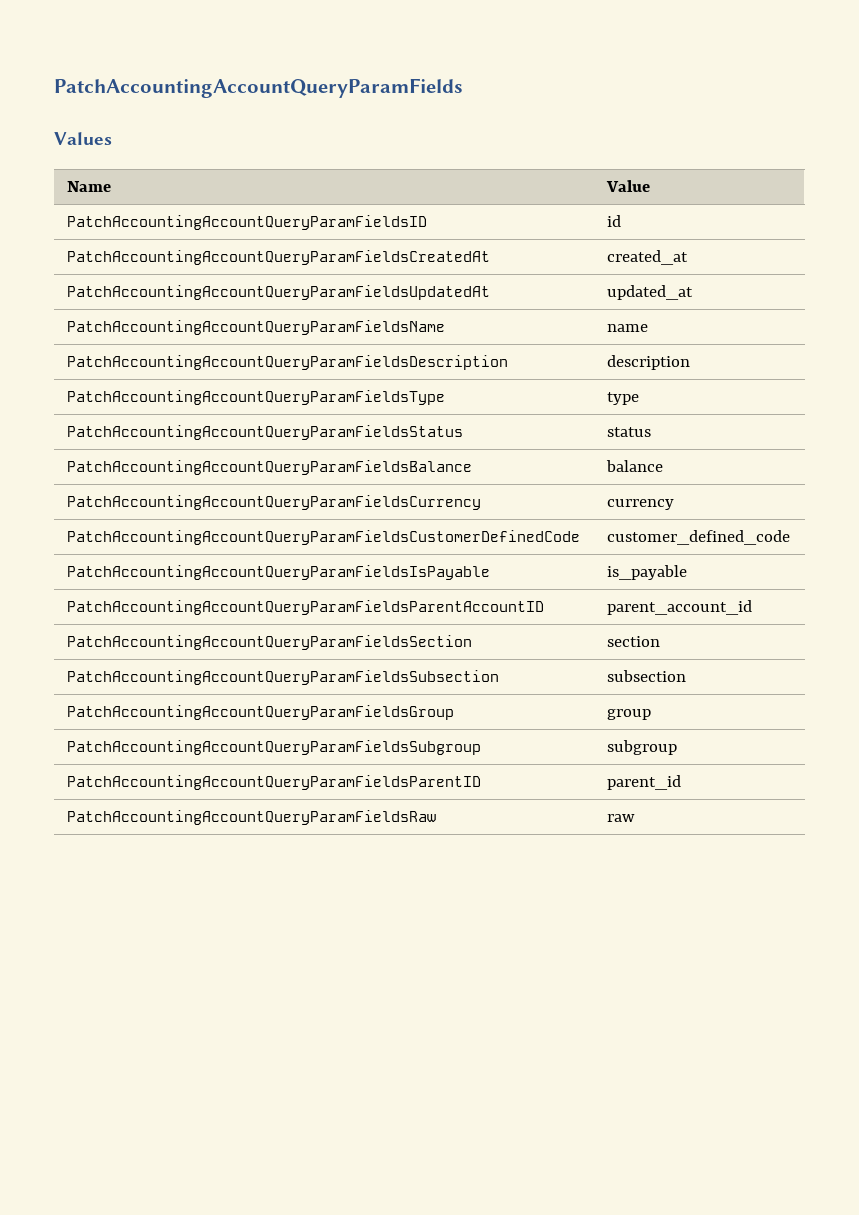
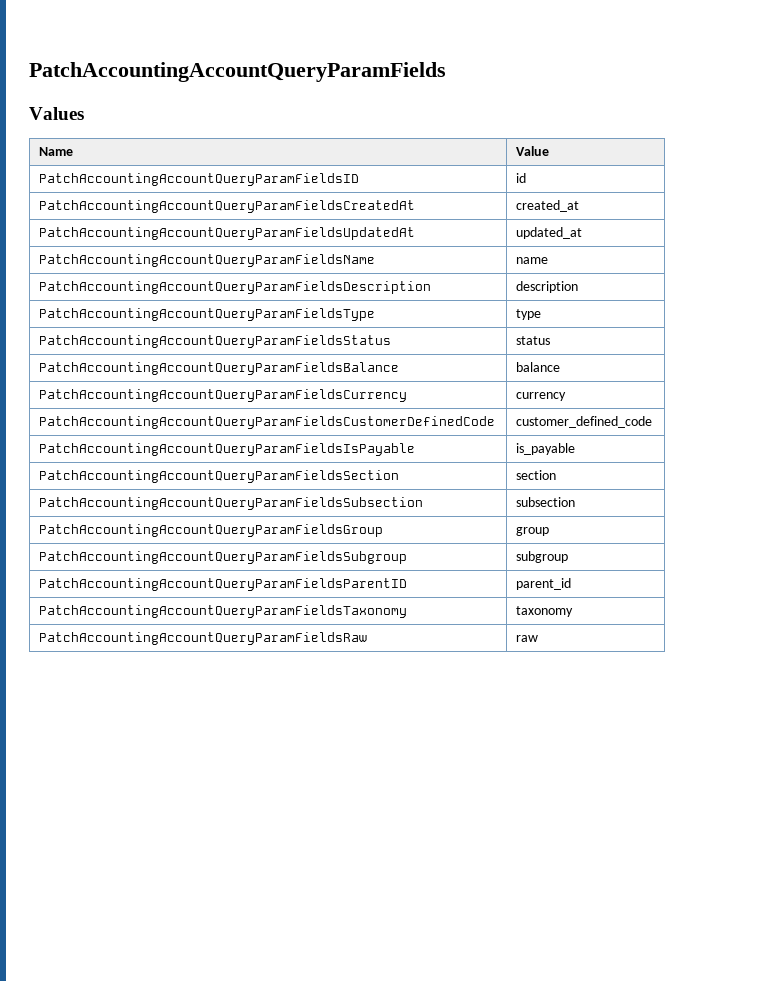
- PatchAccountingAccountQueryParamFieldsParentAccountID | parent_account_id
+ PatchAccountingAccountQueryParamFieldsTaxonomy | taxonomy

